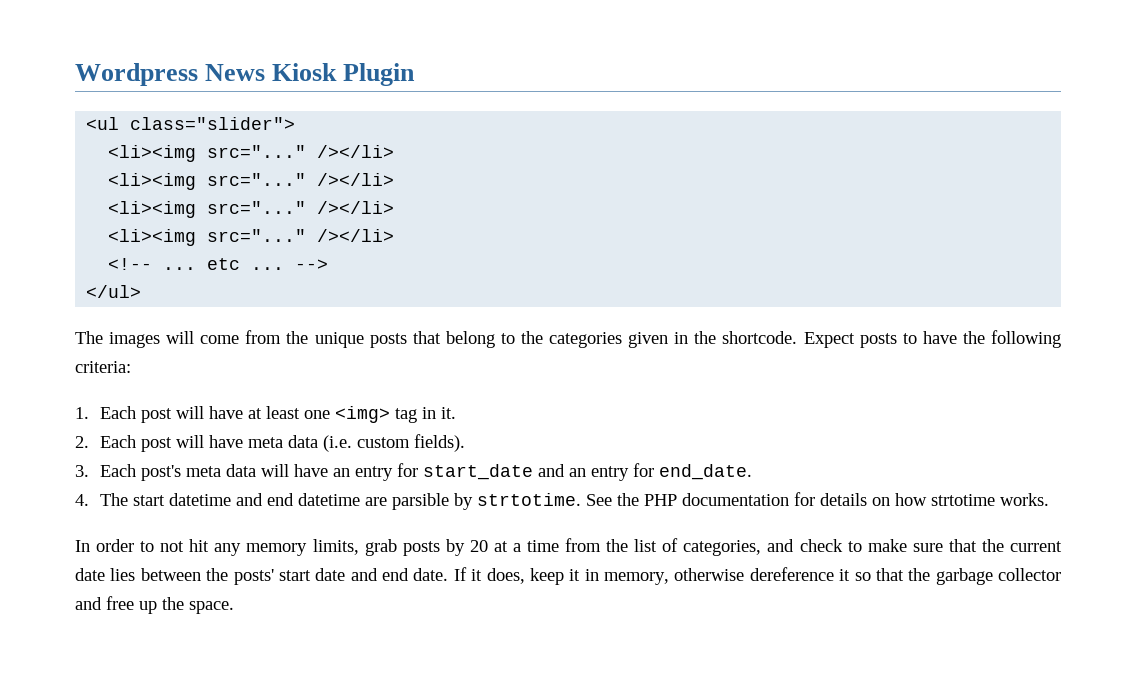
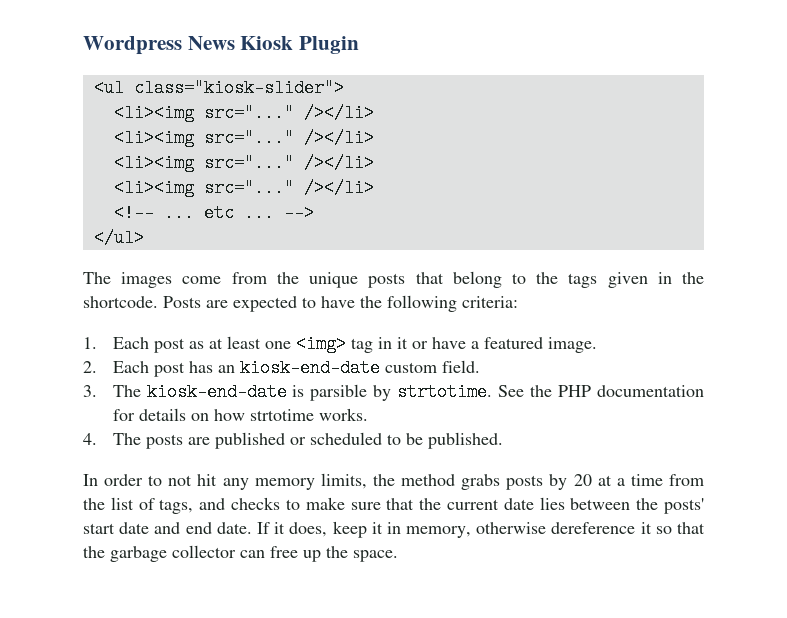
- <ul class="slider">
+ <ul class="kiosk-slider">
- The images will come from the unique posts that belong to the categories given in the shortcode.
+ The images come from the unique posts that belong to the tags given in the shortcode.
- Expect posts to have the following criteria:
+ Posts are expected to have the following criteria:
- 1. Each post will have at least one <img> tag in it.
- 2. Each post will have meta data (i.e. custom fields).
- 3. Each post's meta data will have an entry for start_date and an entry for end_date.
- 4. The start datetime and end datetime are parsible by strtotime.
+ 1. Each post as at least one <img> tag in it or have a featured image.
+ 2. Each post has an kiosk-end-date custom field.
+ 3. The kiosk-end-date is parsible by strtotime.
+ 4. The posts are published or scheduled to be published.
- In order to not hit any memory limits, grab posts by 20 at a time from the list of categories, and check to make sure that the current date lies between the posts' start date and end date.
+ In order to not hit any memory limits, the method grabs posts by 20 at a time from the list of tags, and checks to make sure that the current date lies between the posts' start date and end date.
- If it does, keep it in memory, otherwise dereference it so that the garbage collector and free up the space.
+ If it does, keep it in memory, otherwise dereference it so that the garbage collector can free up the space.

